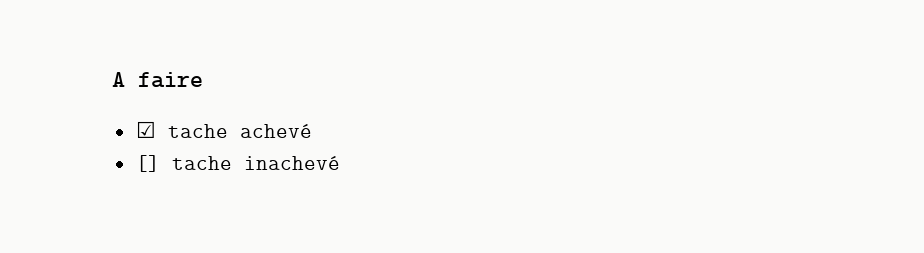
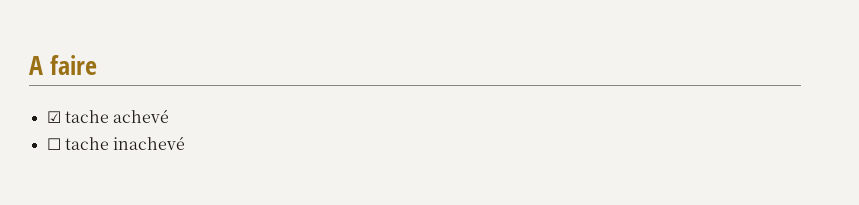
- [] tache inachevé
+ ☐ tache inachevé

